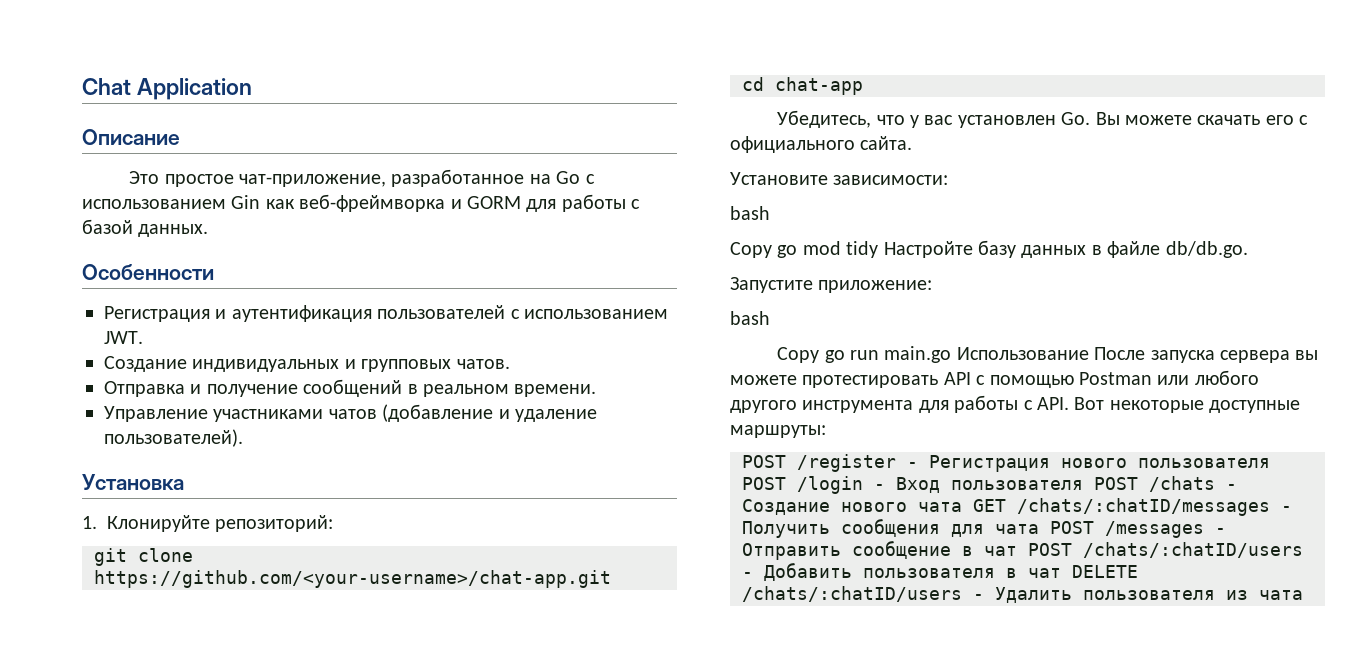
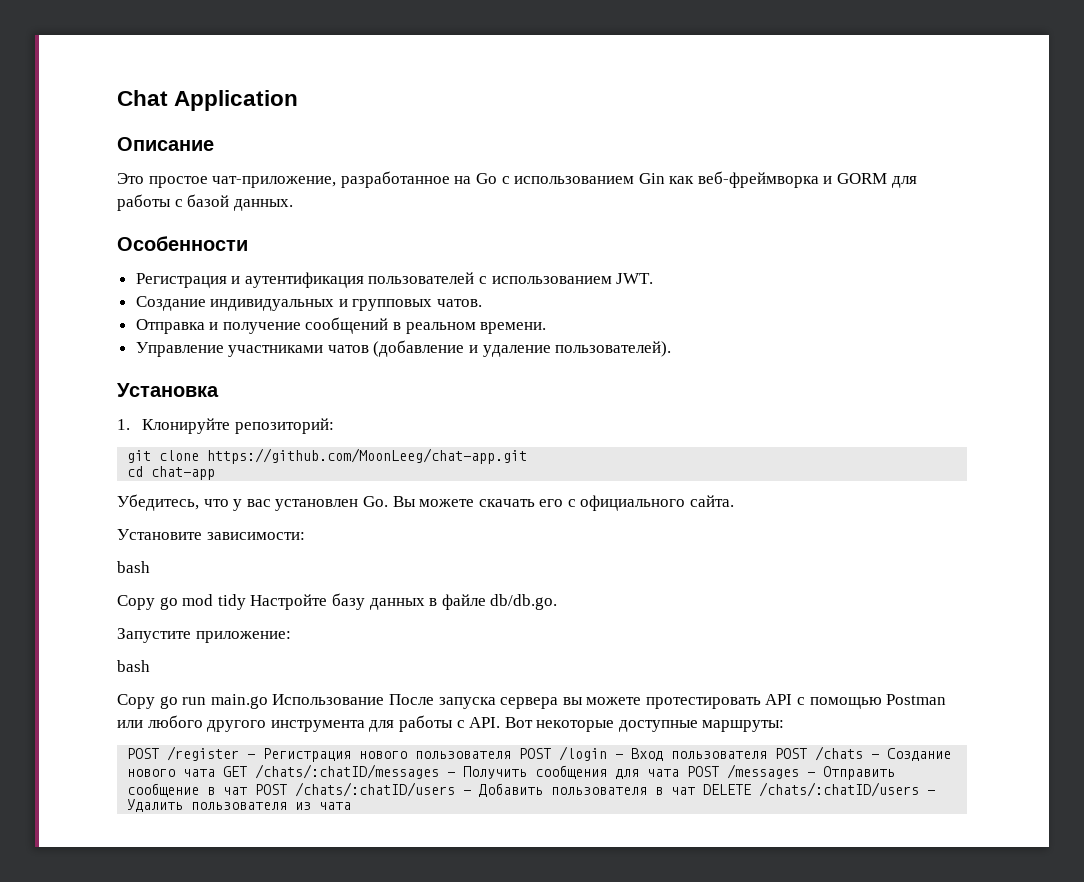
- git clone https://github.com/<your-username>/chat-app.git
+ git clone https://github.com/MoonLeeg/chat-app.git

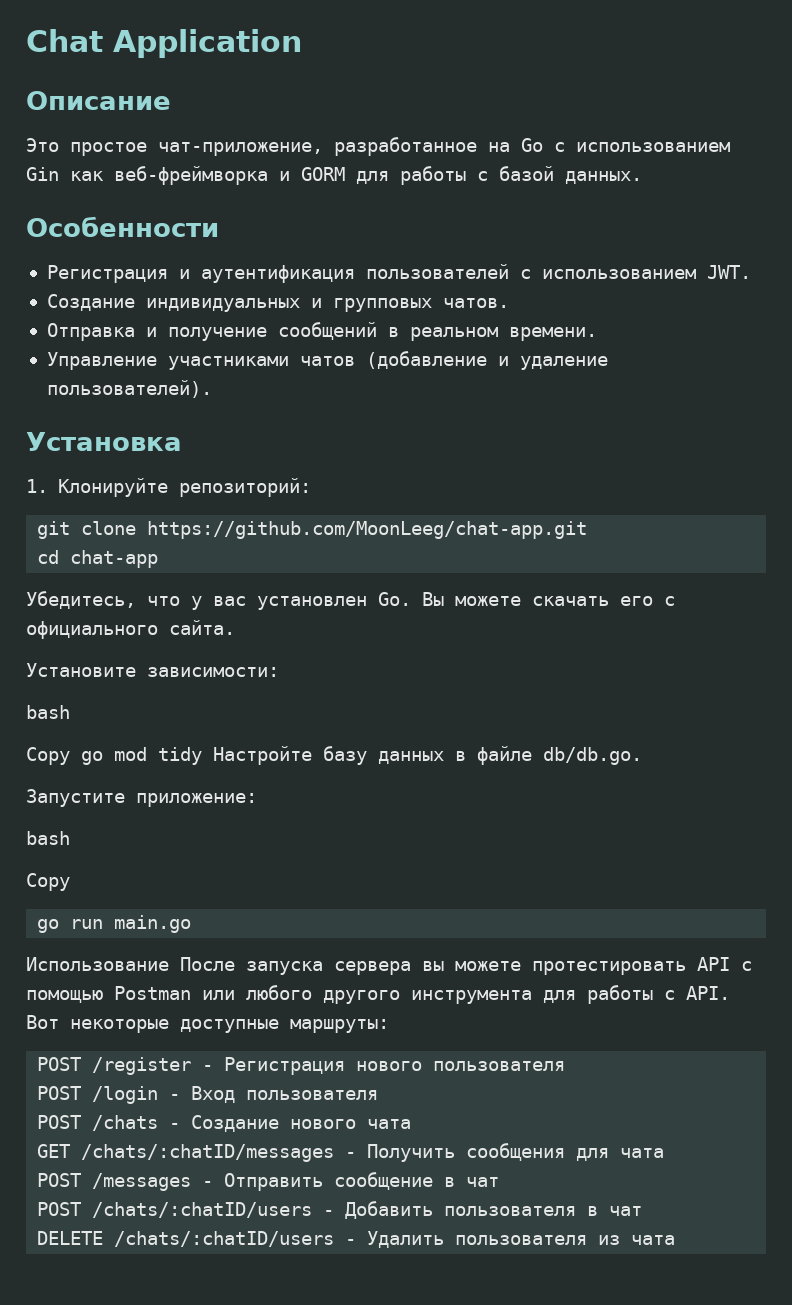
  Запустите приложение:
  bash
- Copy go run main.go Использование После запуска сервера вы можете протестировать API с помощью Postman или любого другого инструмента для работы с API. Вот некоторые доступные маршруты:
+ Copy
+ go run main.go
+ Использование После запуска сервера вы можете протестировать API с помощью Postman или любого другого инструмента для работы с API. Вот некоторые доступные маршруты:
- POST /register - Регистрация нового пользователя POST /login - Вход пользователя POST /chats - Создание нового чата GET /chats/:chatID/messages - Получить сообщения для чата POST /messages - Отправить сообщение в чат POST /chats/:chatID/users - Добавить пользователя в чат DELETE /chats/:chatID/users - Удалить пользователя из чата
+ POST /register - Регистрация нового пользователя
+ POST /login - Вход пользователя
+ POST /chats - Создание нового чата
+ GET /chats/:chatID/messages - Получить сообщения для чата
+ POST /messages - Отправить сообщение в чат
+ POST /chats/:chatID/users - Добавить пользователя в чат
+ DELETE /chats/:chatID/users - Удалить пользователя из чата

